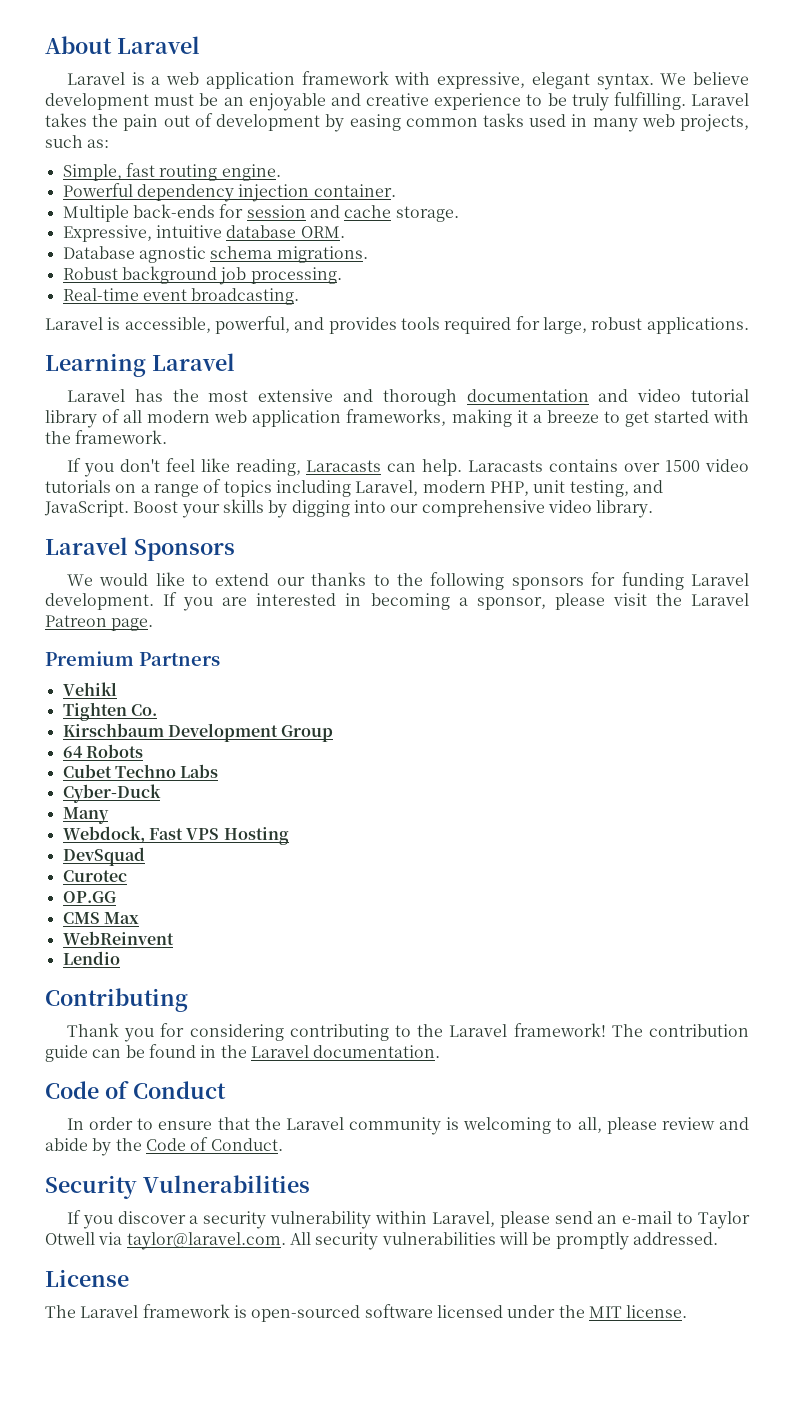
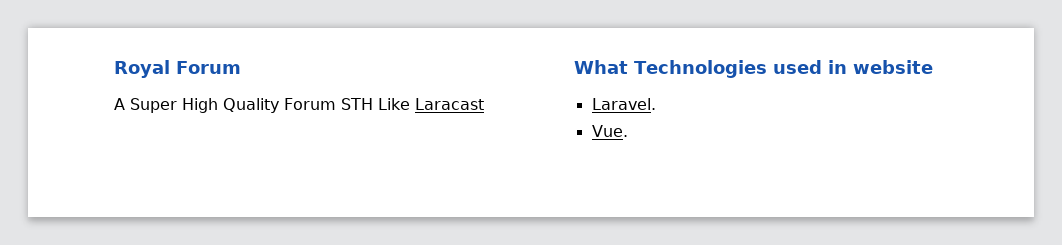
- About Laravel
- Laravel is a web application framework with expressive, elegant syntax. We believe development must be an enjoyable and creative experience to be truly fulfilling. Laravel takes the pain out of development by easing common tasks used in many web projects, such as:
- Simple, fast routing engine.
- Powerful dependency injection container.
- Multiple back-ends for session and cache storage.
- Expressive, intuitive database ORM.
- Database agnostic schema migrations.
- Robust background job processing.
- Real-time event broadcasting.
- Laravel is accessible, powerful, and provides tools required for large, robust applications.
- Learning Laravel
- Laravel has the most extensive and thorough documentation and video tutorial library of all modern web application frameworks, making it a breeze to get started with the framework.
- If you don't feel like reading, Laracasts can help. Laracasts contains over 1500 video tutorials on a range of topics including Laravel, modern PHP, unit testing, and JavaScript. Boost your skills by digging into our comprehensive video library.
- Laravel Sponsors
- We would like to extend our thanks to the following sponsors for funding Laravel development. If you are interested in becoming a sponsor, please visit the Laravel Patreon page.
- Premium Partners
- Vehikl
- Tighten Co.
- Kirschbaum Development Group
- 64 Robots
- Cubet Techno Labs
- Cyber-Duck
- Many
- Webdock, Fast VPS Hosting
- DevSquad
- Curotec
- OP.GG
- CMS Max
- WebReinvent
- Lendio
- Contributing
- Thank you for considering contributing to the Laravel framework! The contribution guide can be found in the Laravel documentation.
- Code of Conduct
- In order to ensure that the Laravel community is welcoming to all, please review and abide by the Code of Conduct.
- Security Vulnerabilities
- If you discover a security vulnerability within Laravel, please send an e-mail to Taylor Otwell via taylor@laravel.com. All security vulnerabilities will be promptly addressed.
- License
- The Laravel framework is open-sourced software licensed under the MIT license.
+ Royal Forum
+ A Super High Quality Forum STH Like Laracast
+ What Technologies used in website
+ Laravel.
+ Vue.

